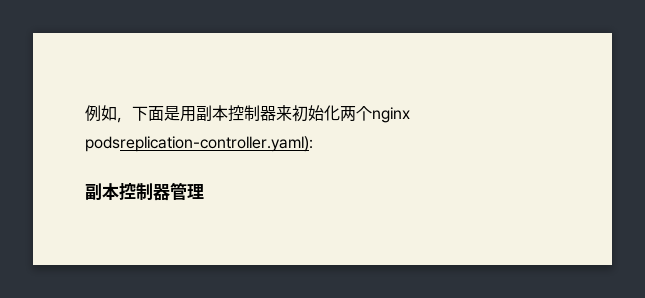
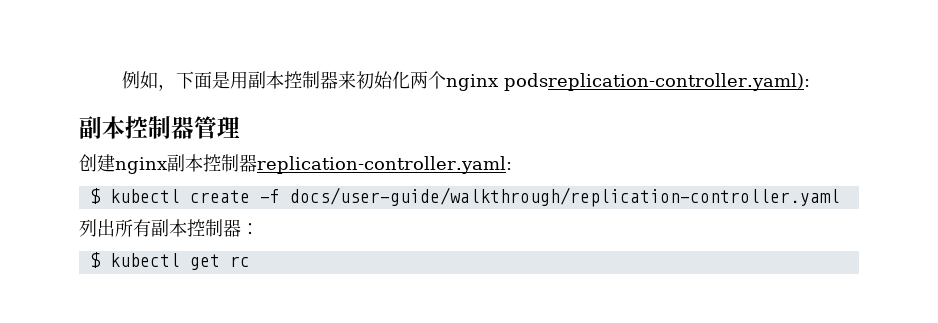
+ 创建nginx副本控制器replication-controller.yaml:
+ $ kubectl create -f docs/user-guide/walkthrough/replication-controller.yaml
+ 列出所有副本控制器：
+ $ kubectl get rc

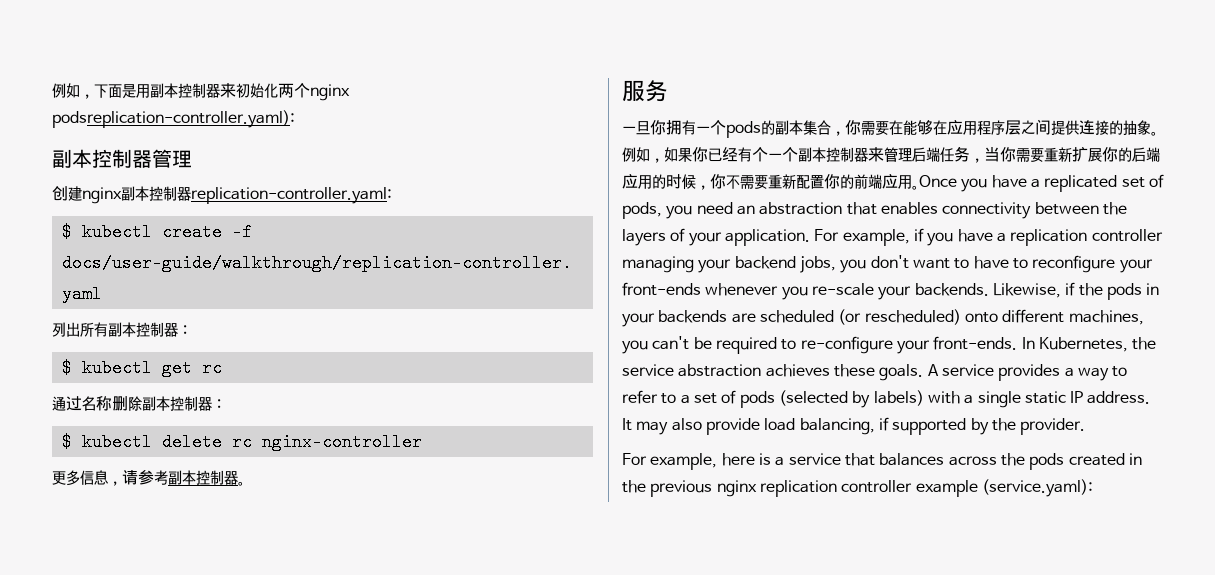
+ 通过名称删除副本控制器：
+ $ kubectl delete rc nginx-controller
+ 更多信息，请参考副本控制器。
+ 服务
+ 一旦你拥有一个pods的副本集合，你需要在能够在应用程序层之间提供连接的抽象。例如，如果你已经有个一个副本控制器来管理后端任务，当你需要重新扩展你的后端应用的时候，你不需要重新配置你的前端应用。Once you have a replicated set of pods, you need an abstraction that enables connectivity between the layers of your application. For example, if you have a replication controller managing your backend jobs, you don't want to have to reconfigure your front-ends whenever you re-scale your backends. Likewise, if the pods in your backends are scheduled (or rescheduled) onto different machines, you can't be required to re-configure your front-ends. In Kubernetes, the service abstraction achieves these goals. A service provides a way to refer to a set of pods (selected by labels) with a single static IP address. It may also provide load balancing, if supported by the provider.
+ For example, here is a service that balances across the pods created in the previous nginx replication controller example (service.yaml):

